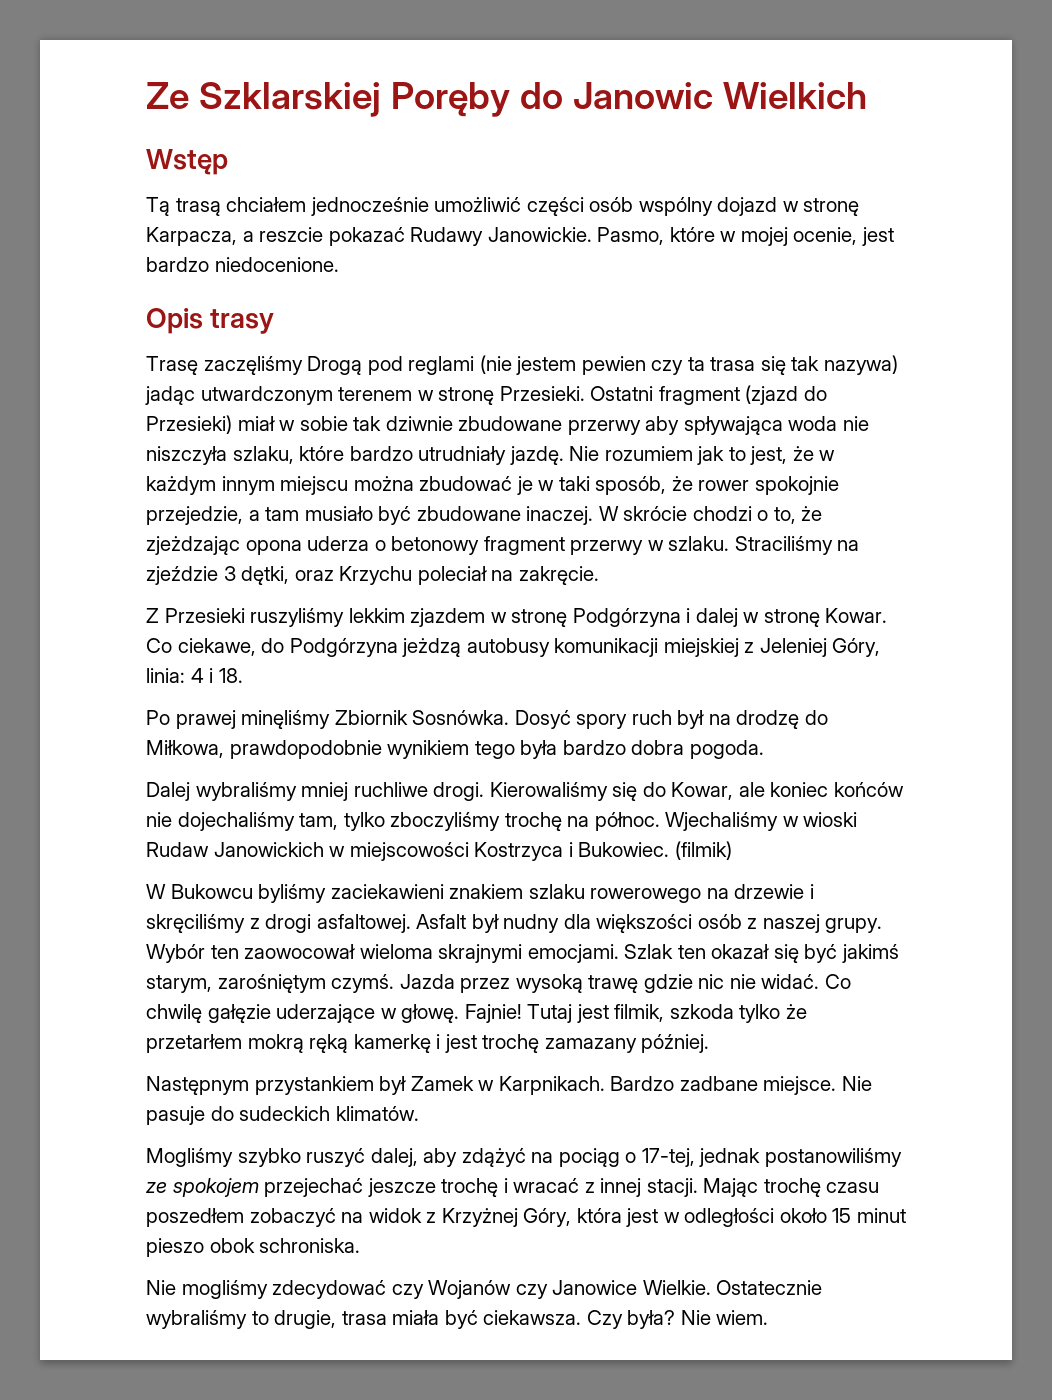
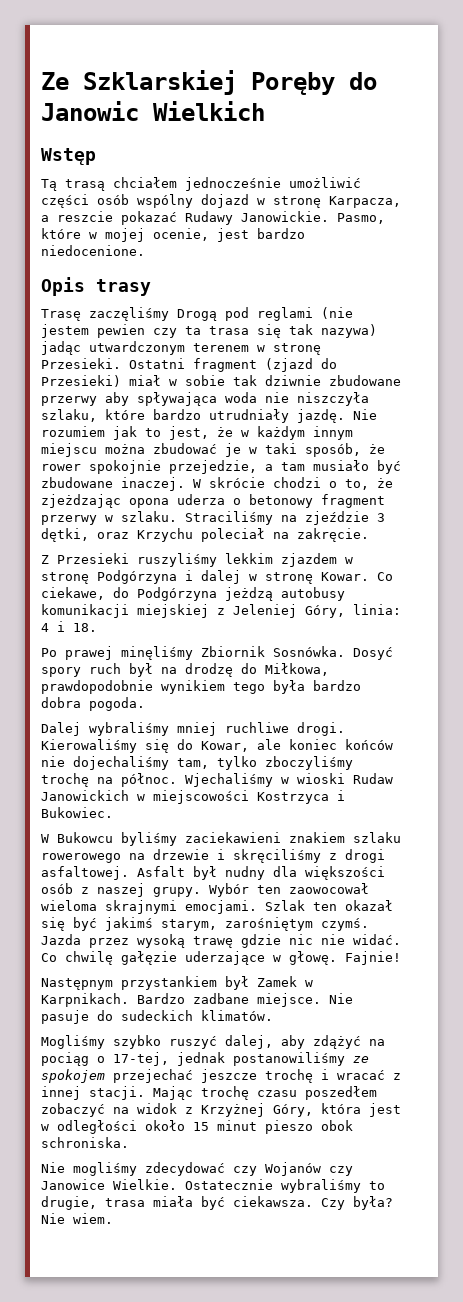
- (filmik)
- Tutaj jest filmik, szkoda tylko że przetarłem mokrą ręką kamerkę i jest trochę zamazany później.

